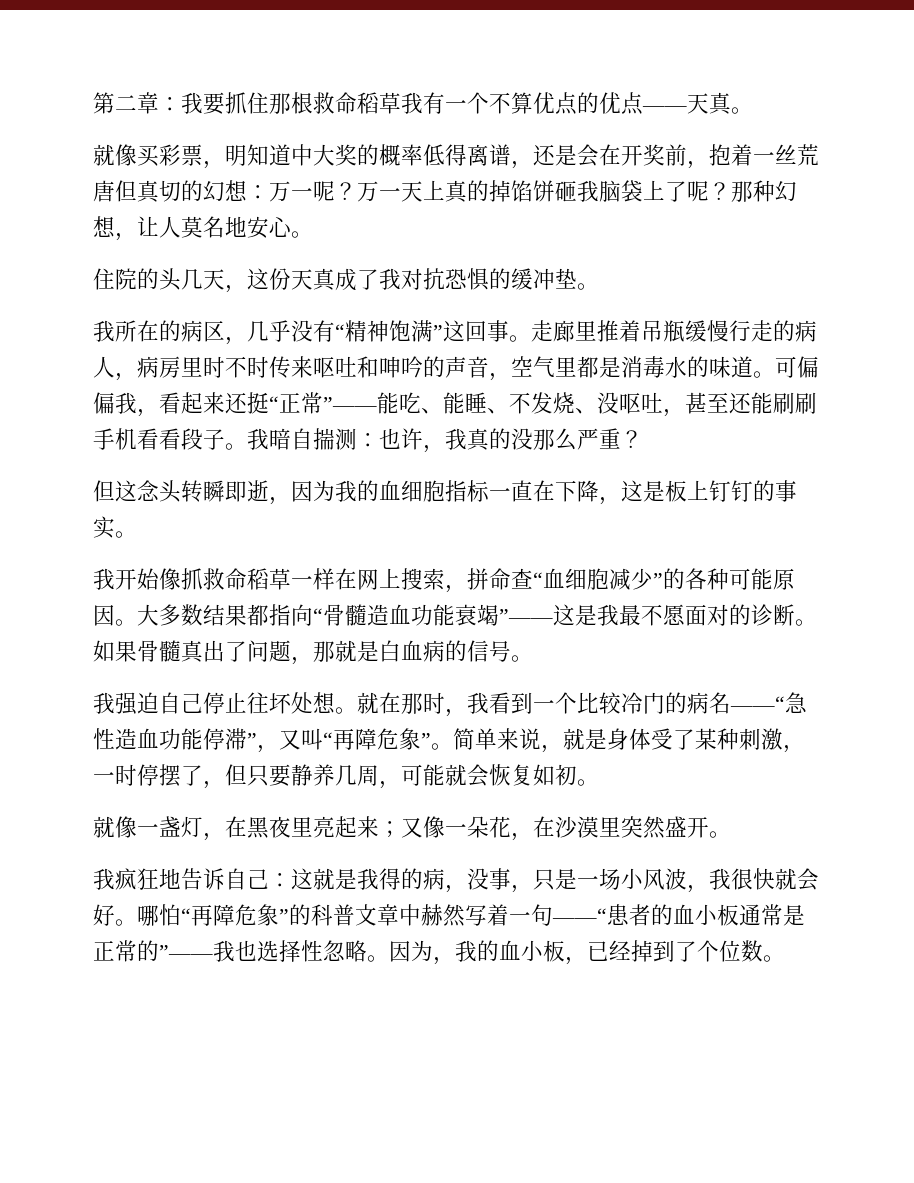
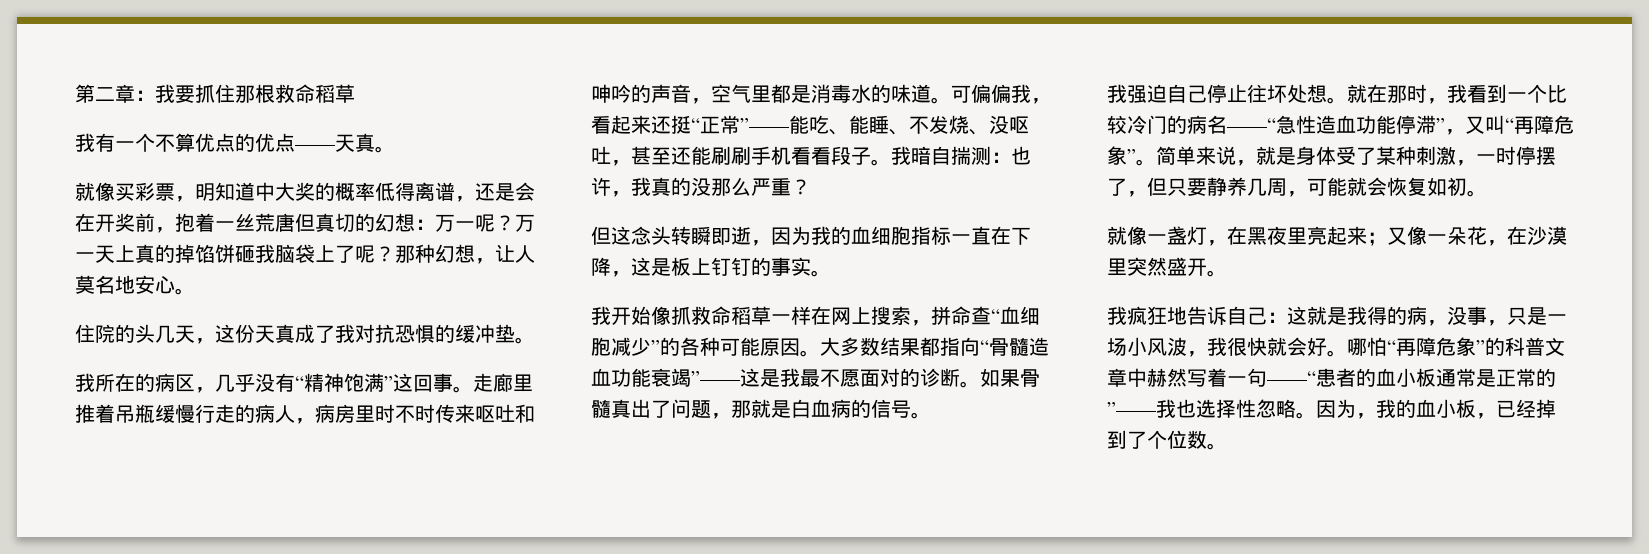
- 第二章：我要抓住那根救命稻草我有一个不算优点的优点——天真。
+ 第二章：我要抓住那根救命稻草
+ 我有一个不算优点的优点——天真。

